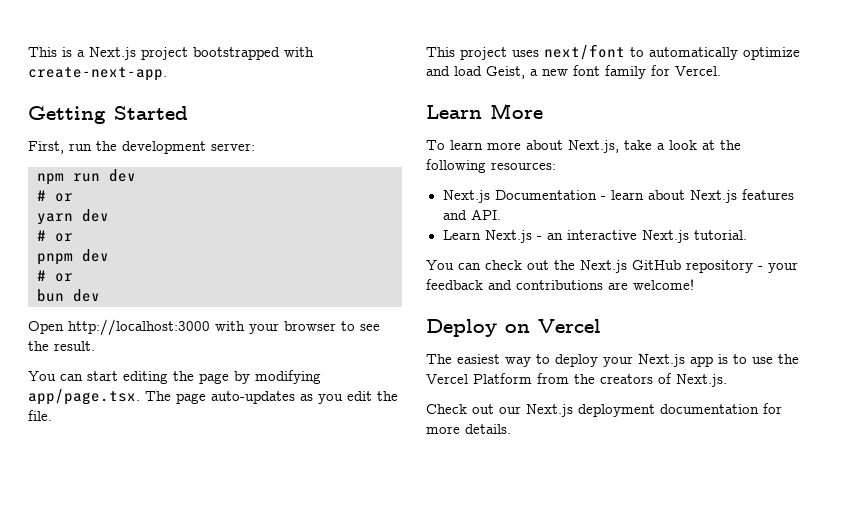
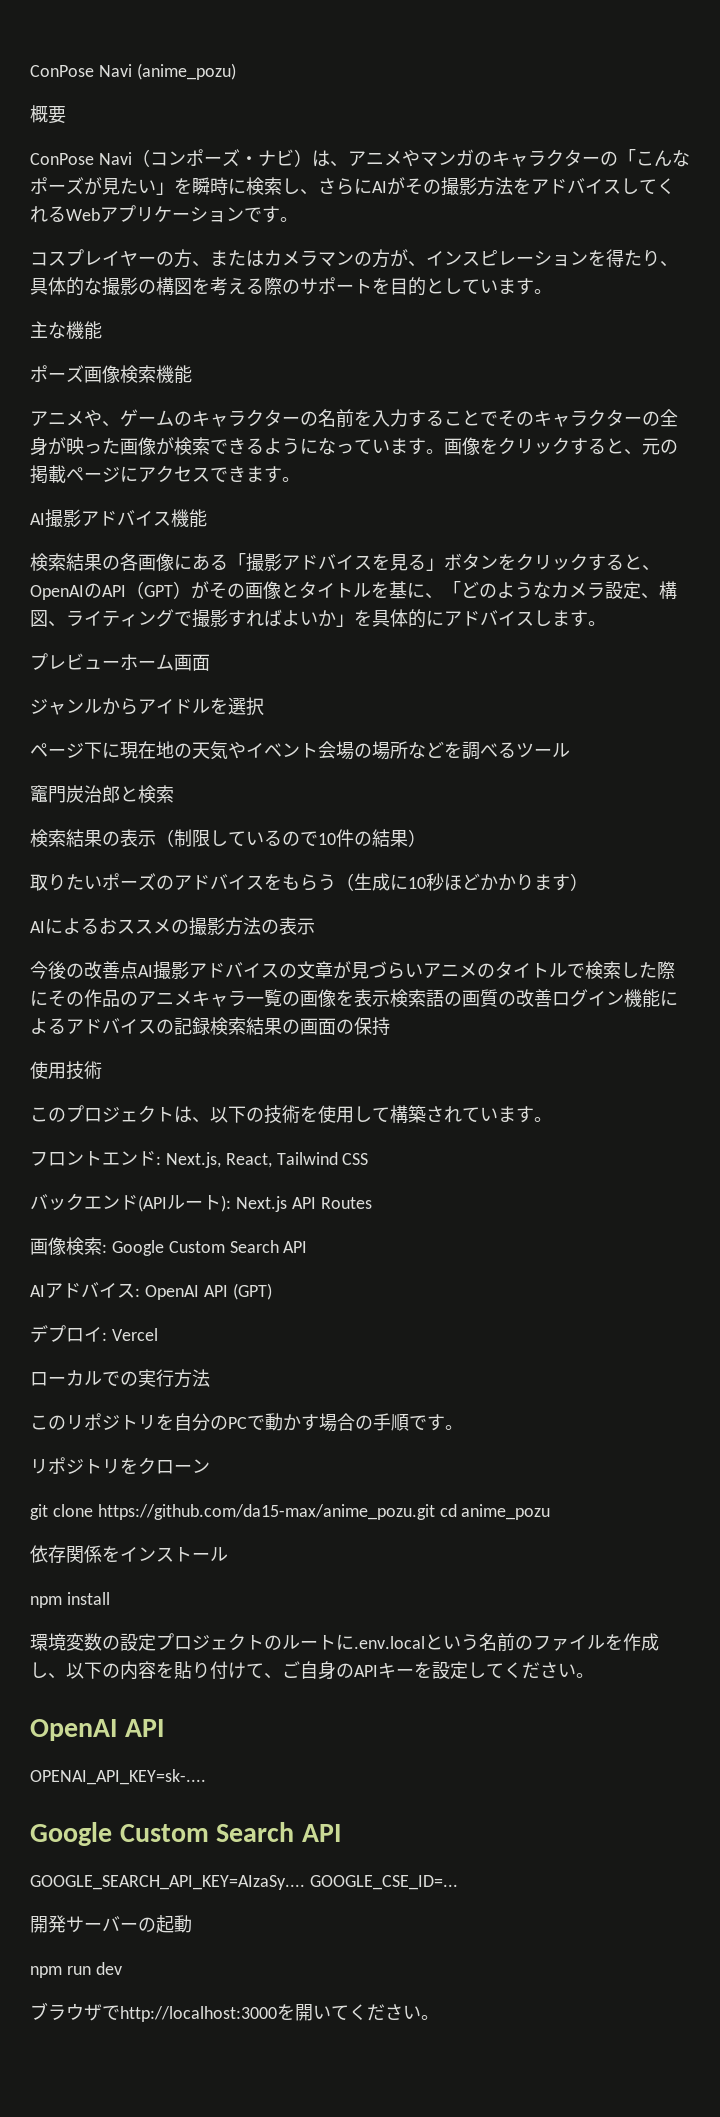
- This is a Next.js project bootstrapped with create-next-app.
- Getting Started
- First, run the development server:
+ ConPose Navi (anime_pozu)
+ 概要
+ ConPose Navi（コンポーズ・ナビ）は、アニメやマンガのキャラクターの「こんなポーズが見たい」を瞬時に検索し、さらにAIがその撮影方法をアドバイスしてくれるWebアプリケーションです。
+ コスプレイヤーの方、またはカメラマンの方が、インスピレーションを得たり、具体的な撮影の構図を考える際のサポートを目的としています。
+ 主な機能
+ ポーズ画像検索機能
+ アニメや、ゲームのキャラクターの名前を入力することでそのキャラクターの全身が映った画像が検索できるようになっています。画像をクリックすると、元の掲載ページにアクセスできます。
+ AI撮影アドバイス機能
+ 検索結果の各画像にある「撮影アドバイスを見る」ボタンをクリックすると、OpenAIのAPI（GPT）がその画像とタイトルを基に、「どのようなカメラ設定、構図、ライティングで撮影すればよいか」を具体的にアドバイスします。
+ プレビューホーム画面
+ ジャンルからアイドルを選択
+ ページ下に現在地の天気やイベント会場の場所などを調べるツール
+ 竈門炭治郎と検索
+ 検索結果の表示（制限しているので10件の結果）
+ 取りたいポーズのアドバイスをもらう（生成に10秒ほどかかります）
+ AIによるおススメの撮影方法の表示
+ 今後の改善点AI撮影アドバイスの文章が見づらいアニメのタイトルで検索した際にその作品のアニメキャラ一覧の画像を表示検索語の画質の改善ログイン機能によるアドバイスの記録検索結果の画面の保持
+ 使用技術
+ このプロジェクトは、以下の技術を使用して構築されています。
+ フロントエンド: Next.js, React, Tailwind CSS
+ バックエンド(APIルート): Next.js API Routes
+ 画像検索: Google Custom Search API
+ AIアドバイス: OpenAI API (GPT)
+ デプロイ: Vercel
+ ローカルでの実行方法
+ このリポジトリを自分のPCで動かす場合の手順です。
+ リポジトリをクローン
+ git clone https://github.com/da15-max/anime_pozu.git cd anime_pozu
+ 依存関係をインストール
+ npm install
+ 環境変数の設定プロジェクトのルートに.env.localという名前のファイルを作成し、以下の内容を貼り付けて、ご自身のAPIキーを設定してください。
+ OpenAI API
+ OPENAI_API_KEY=sk-....
+ Google Custom Search API
+ GOOGLE_SEARCH_API_KEY=AIzaSy.... GOOGLE_CSE_ID=...
+ 開発サーバーの起動
  npm run dev
- # or
- yarn dev
- # or
- pnpm dev
- # or
- bun dev
- Open http://localhost:3000 with your browser to see the result.
- You can start editing the page by modifying app/page.tsx. The page auto-updates as you edit the file.
- This project uses next/font to automatically optimize and load Geist, a new font family for Vercel.
- Learn More
- To learn more about Next.js, take a look at the following resources:
- Next.js Documentation - learn about Next.js features and API.
- Learn Next.js - an interactive Next.js tutorial.
- You can check out the Next.js GitHub repository - your feedback and contributions are welcome!
- Deploy on Vercel
- The easiest way to deploy your Next.js app is to use the Vercel Platform from the creators of Next.js.
- Check out our Next.js deployment documentation for more details.
+ ブラウザでhttp://localhost:3000を開いてください。

